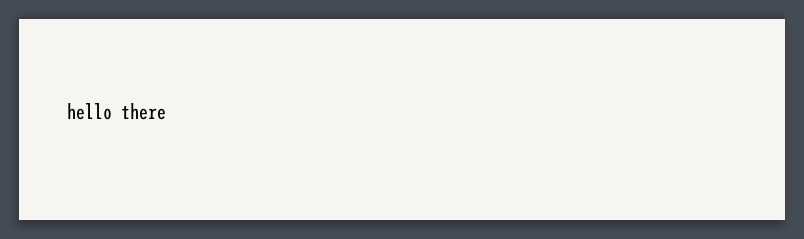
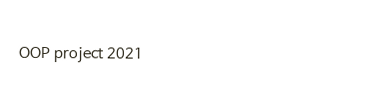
- hello there
+ OOP project 2021

